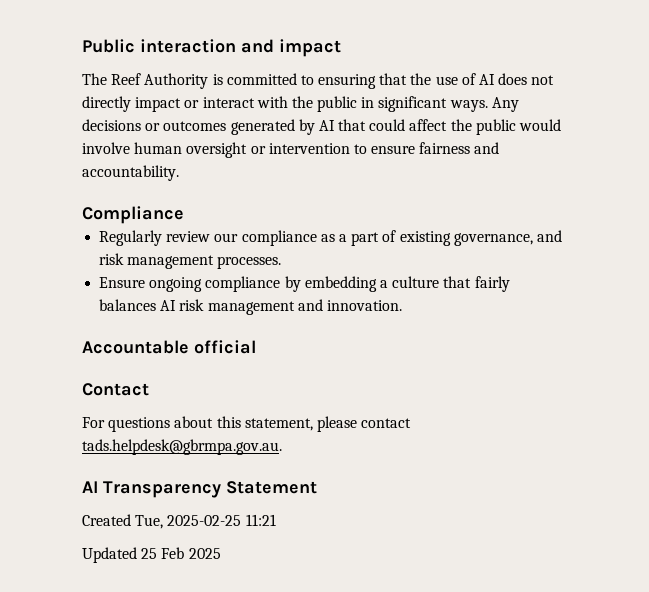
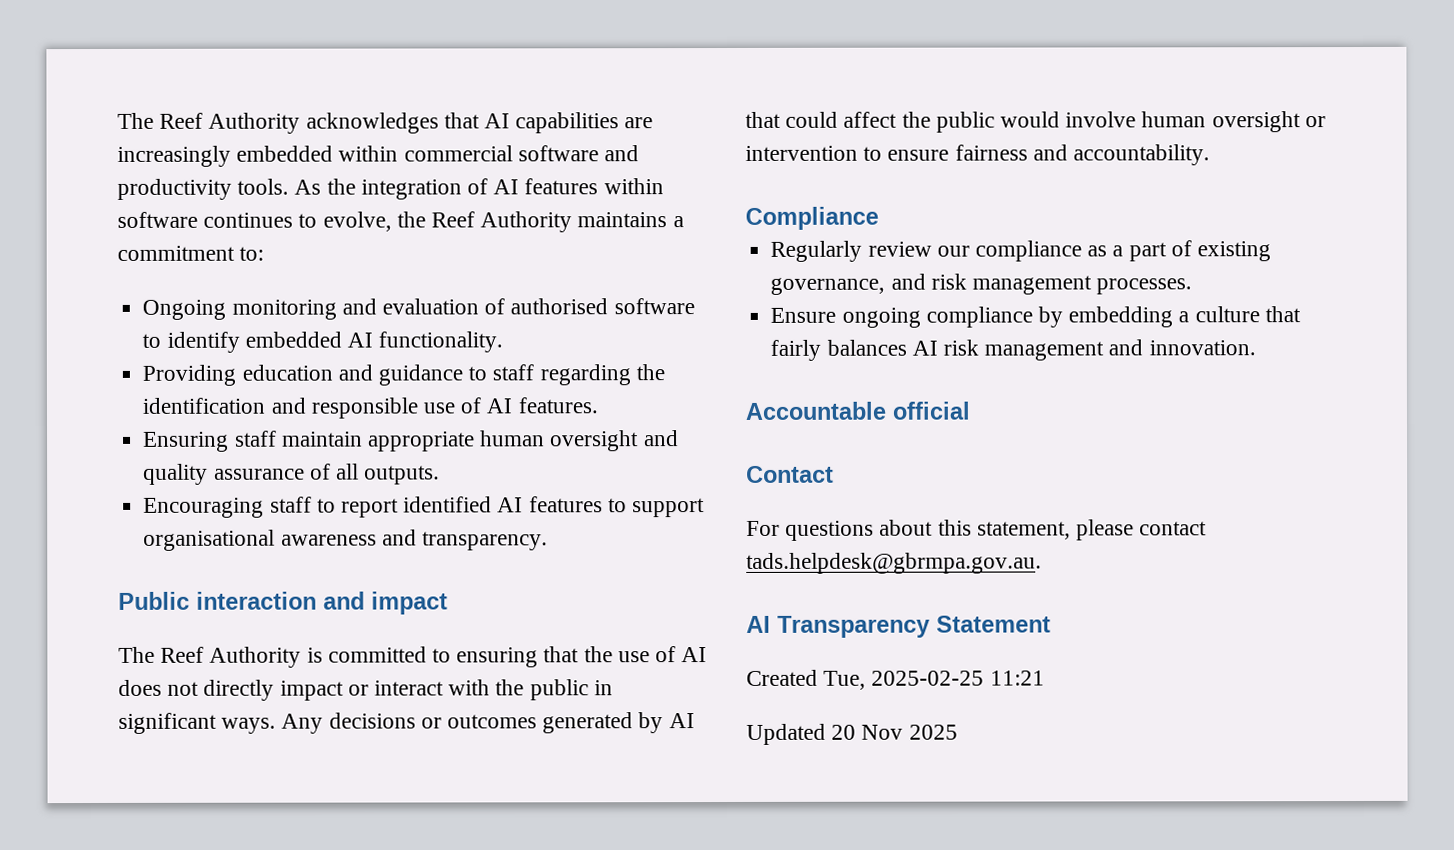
+ The Reef Authority acknowledges that AI capabilities are increasingly embedded within commercial software and productivity tools. As the integration of AI features within software continues to evolve, the Reef Authority maintains a commitment to:
+ Ongoing monitoring and evaluation of authorised software to identify embedded AI functionality.
+ Providing education and guidance to staff regarding the identification and responsible use of AI features.
+ Ensuring staff maintain appropriate human oversight and quality assurance of all outputs.
+ Encouraging staff to report identified AI features to support organisational awareness and transparency.
- Updated 25 Feb 2025
+ Updated 20 Nov 2025

